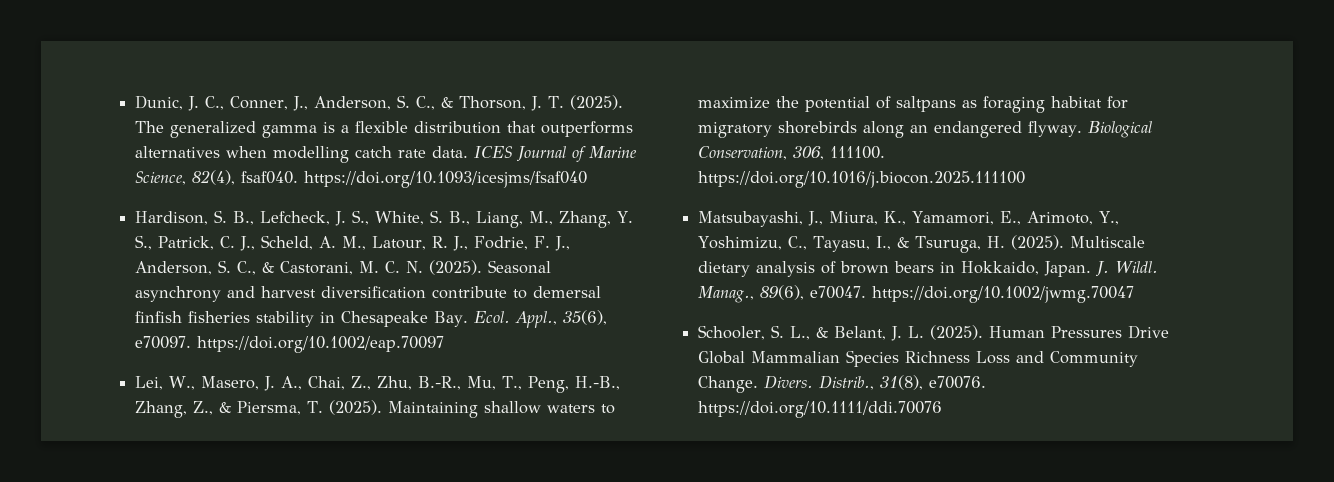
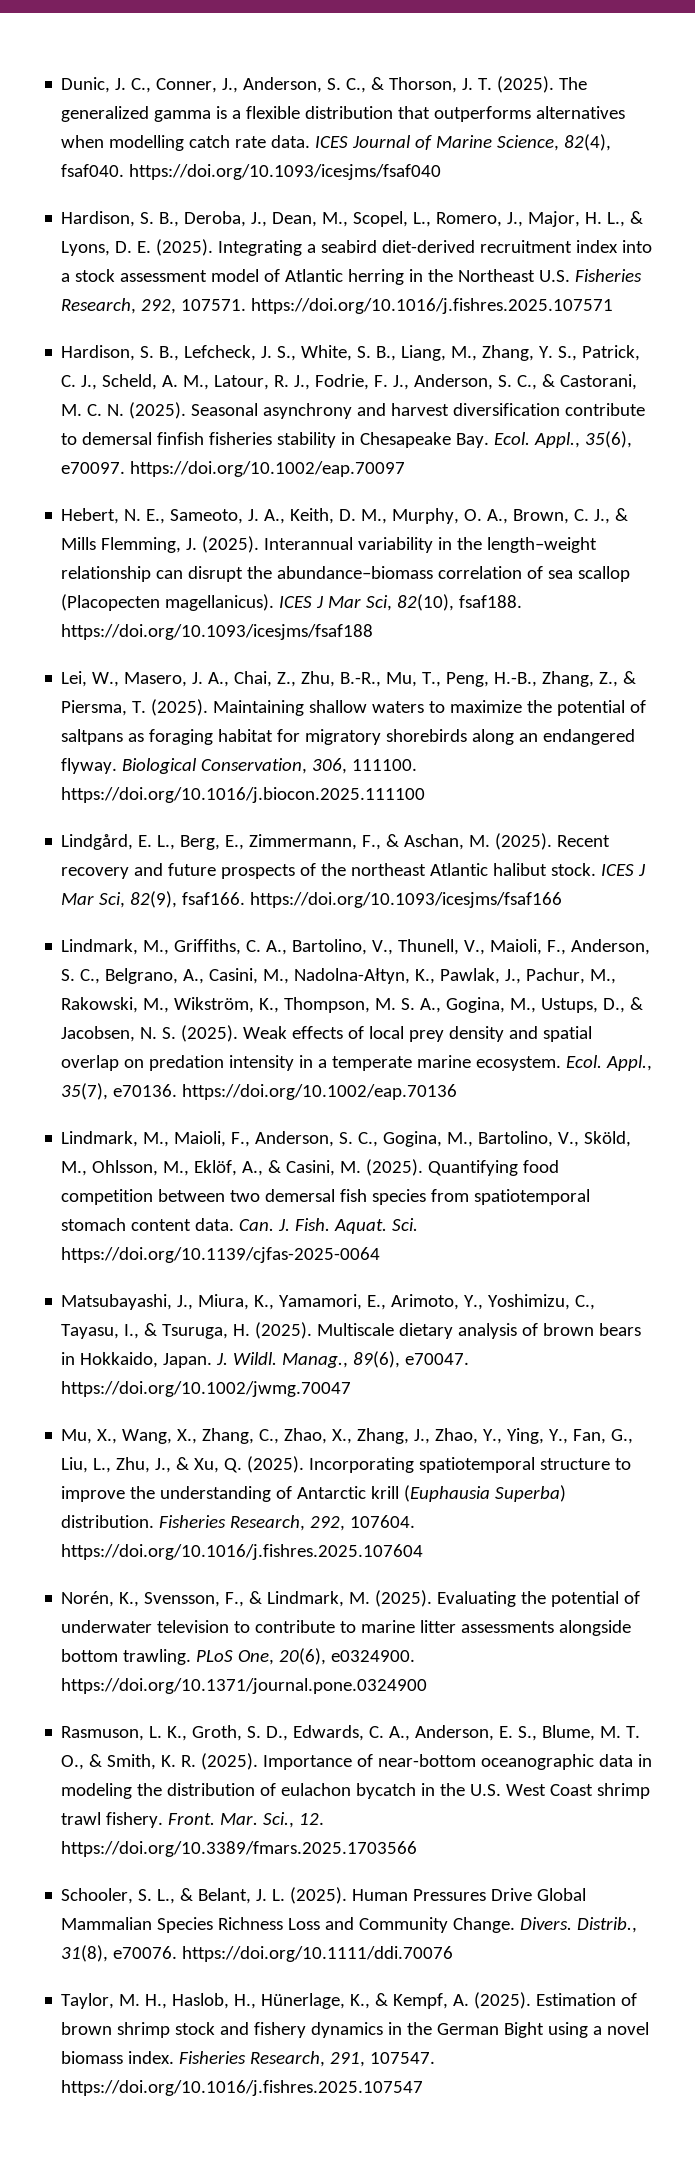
+ Hardison, S. B., Deroba, J., Dean, M., Scopel, L., Romero, J., Major, H. L., & Lyons, D. E. (2025). Integrating a seabird diet-derived recruitment index into a stock assessment model of Atlantic herring in the Northeast U.S. Fisheries Research, 292, 107571. https://doi.org/10.1016/j.fishres.2025.107571
+ Hebert, N. E., Sameoto, J. A., Keith, D. M., Murphy, O. A., Brown, C. J., & Mills Flemming, J. (2025). Interannual variability in the length–weight relationship can disrupt the abundance–biomass correlation of sea scallop (Placopecten magellanicus). ICES J Mar Sci, 82(10), fsaf188. https://doi.org/10.1093/icesjms/fsaf188
+ Lindgård, E. L., Berg, E., Zimmermann, F., & Aschan, M. (2025). Recent recovery and future prospects of the northeast Atlantic halibut stock. ICES J Mar Sci, 82(9), fsaf166. https://doi.org/10.1093/icesjms/fsaf166
+ Lindmark, M., Griffiths, C. A., Bartolino, V., Thunell, V., Maioli, F., Anderson, S. C., Belgrano, A., Casini, M., Nadolna-Ałtyn, K., Pawlak, J., Pachur, M., Rakowski, M., Wikström, K., Thompson, M. S. A., Gogina, M., Ustups, D., & Jacobsen, N. S. (2025). Weak effects of local prey density and spatial overlap on predation intensity in a temperate marine ecosystem. Ecol. Appl., 35(7), e70136. https://doi.org/10.1002/eap.70136
+ Lindmark, M., Maioli, F., Anderson, S. C., Gogina, M., Bartolino, V., Sköld, M., Ohlsson, M., Eklöf, A., & Casini, M. (2025). Quantifying food competition between two demersal fish species from spatiotemporal stomach content data. Can. J. Fish. Aquat. Sci. https://doi.org/10.1139/cjfas-2025-0064
+ Mu, X., Wang, X., Zhang, C., Zhao, X., Zhang, J., Zhao, Y., Ying, Y., Fan, G., Liu, L., Zhu, J., & Xu, Q. (2025). Incorporating spatiotemporal structure to improve the understanding of Antarctic krill (Euphausia Superba) distribution. Fisheries Research, 292, 107604. https://doi.org/10.1016/j.fishres.2025.107604
+ Norén, K., Svensson, F., & Lindmark, M. (2025). Evaluating the potential of underwater television to contribute to marine litter assessments alongside bottom trawling. PLoS One, 20(6), e0324900. https://doi.org/10.1371/journal.pone.0324900
+ Rasmuson, L. K., Groth, S. D., Edwards, C. A., Anderson, E. S., Blume, M. T. O., & Smith, K. R. (2025). Importance of near-bottom oceanographic data in modeling the distribution of eulachon bycatch in the U.S. West Coast shrimp trawl fishery. Front. Mar. Sci., 12. https://doi.org/10.3389/fmars.2025.1703566
+ Taylor, M. H., Haslob, H., Hünerlage, K., & Kempf, A. (2025). Estimation of brown shrimp stock and fishery dynamics in the German Bight using a novel biomass index. Fisheries Research, 291, 107547. https://doi.org/10.1016/j.fishres.2025.107547

